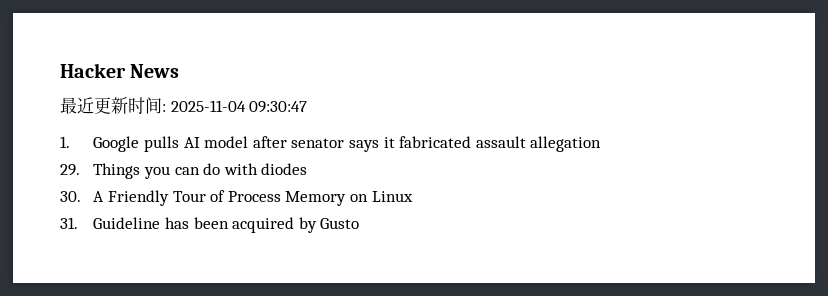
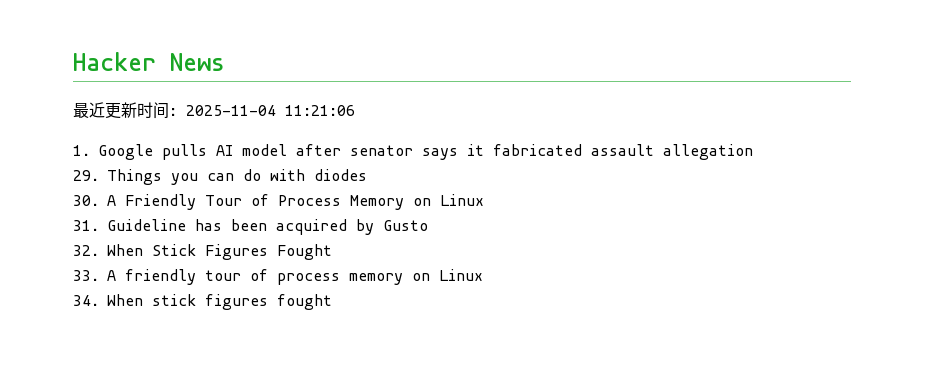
- 最近更新时间: 2025-11-04 09:30:47
+ 最近更新时间: 2025-11-04 11:21:06
+ 32. When Stick Figures Fought
+ 33. A friendly tour of process memory on Linux
+ 34. When stick figures fought

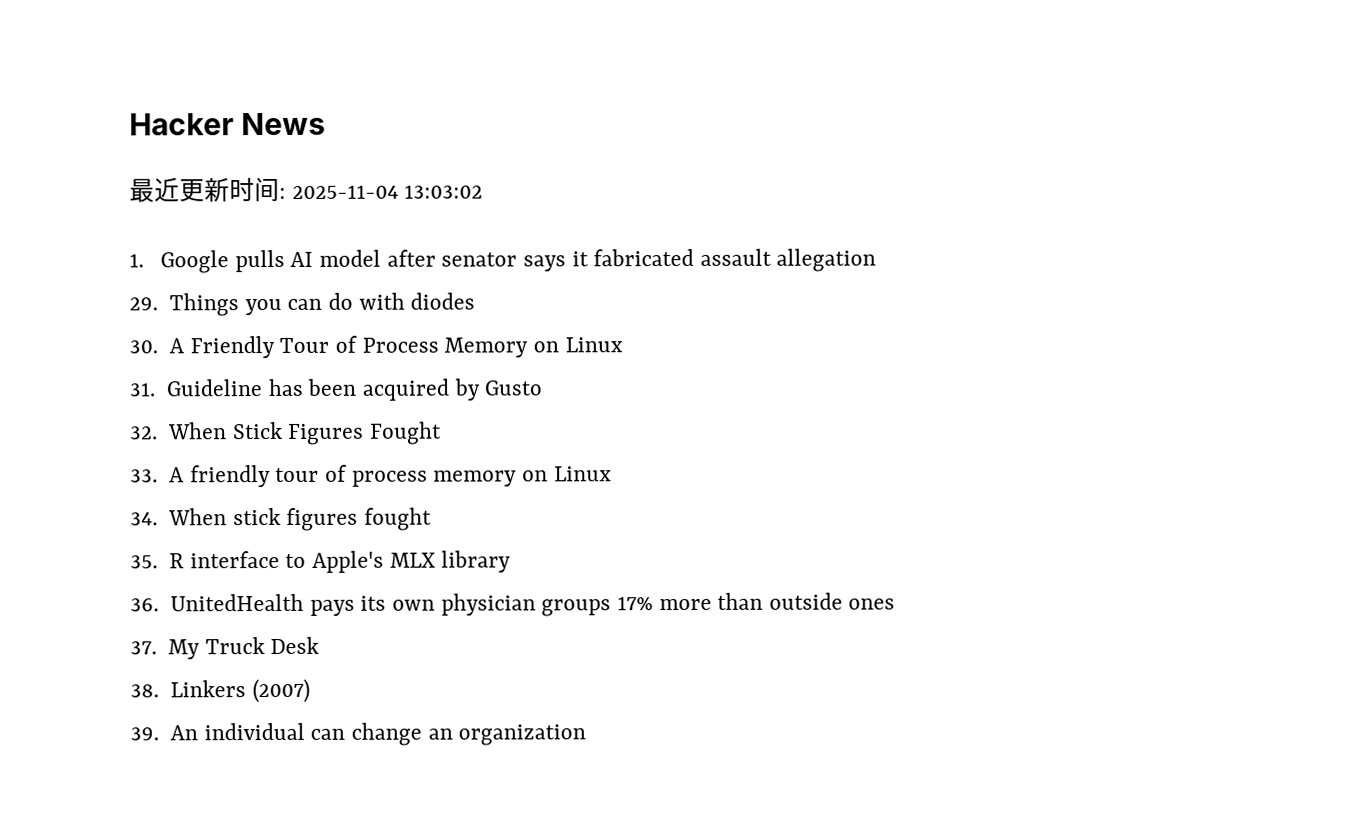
- 最近更新时间: 2025-11-04 11:21:06
+ 最近更新时间: 2025-11-04 13:03:02
+ 35. R interface to Apple's MLX library
+ 36. UnitedHealth pays its own physician groups 17% more than outside ones
+ 37. My Truck Desk
+ 38. Linkers (2007)
+ 39. An individual can change an organization

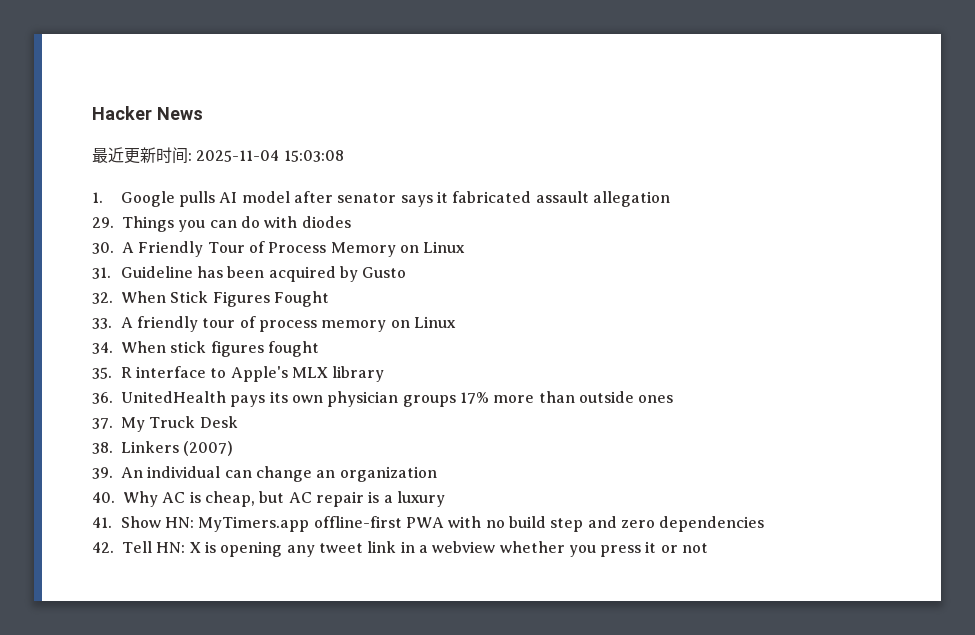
- 最近更新时间: 2025-11-04 13:03:02
+ 最近更新时间: 2025-11-04 15:03:08
+ 40. Why AC is cheap, but AC repair is a luxury
+ 41. Show HN: MyTimers.app offline-first PWA with no build step and zero dependencies
+ 42. Tell HN: X is opening any tweet link in a webview whether you press it or not

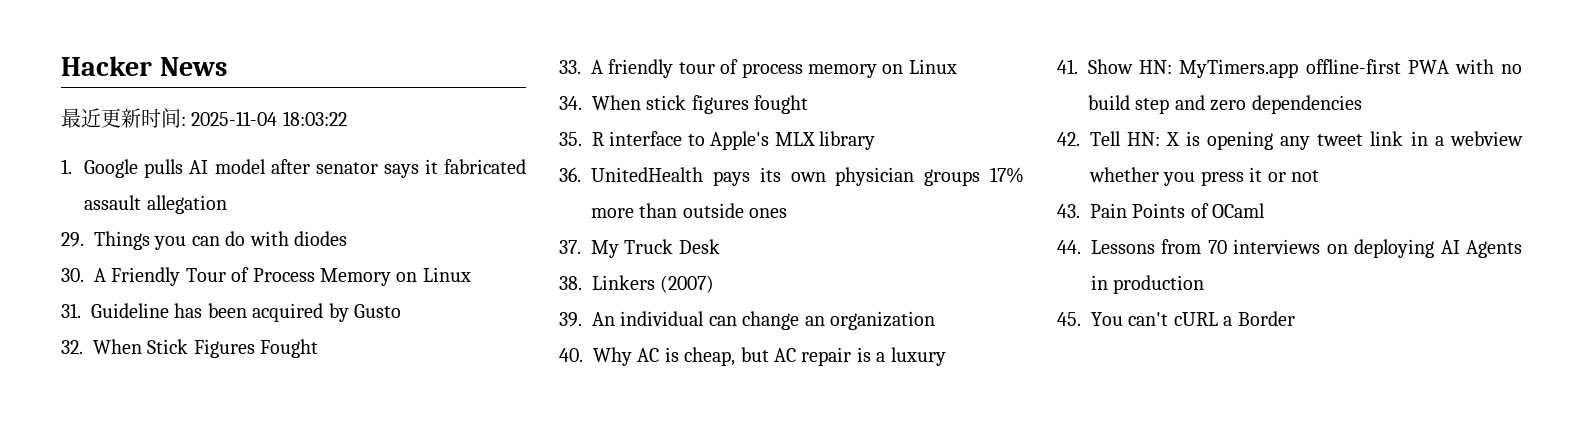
- 最近更新时间: 2025-11-04 15:03:08
+ 最近更新时间: 2025-11-04 18:03:22
+ 43. Pain Points of OCaml
+ 44. Lessons from 70 interviews on deploying AI Agents in production
+ 45. You can't cURL a Border

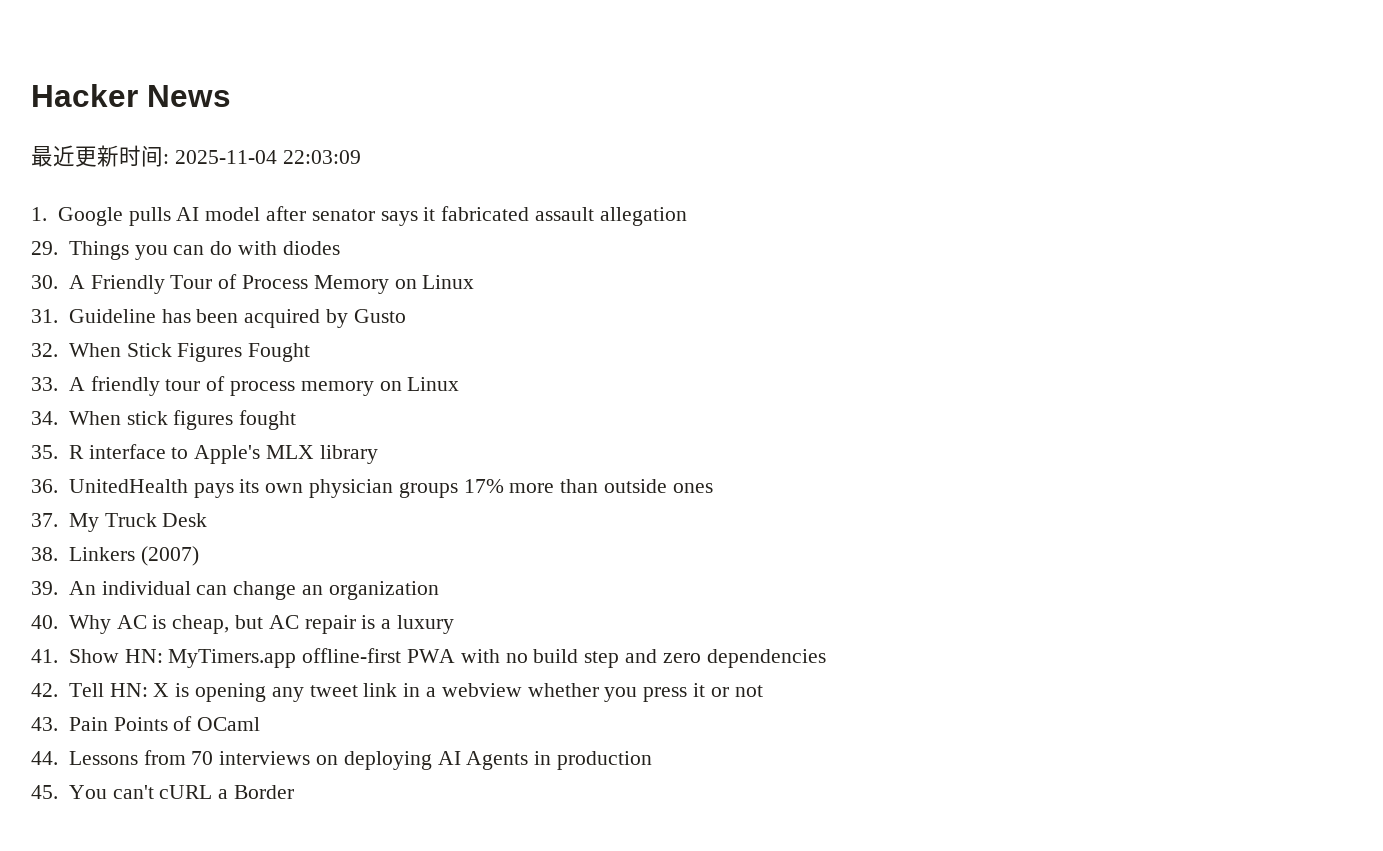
- 最近更新时间: 2025-11-04 18:03:22
+ 最近更新时间: 2025-11-04 22:03:09

